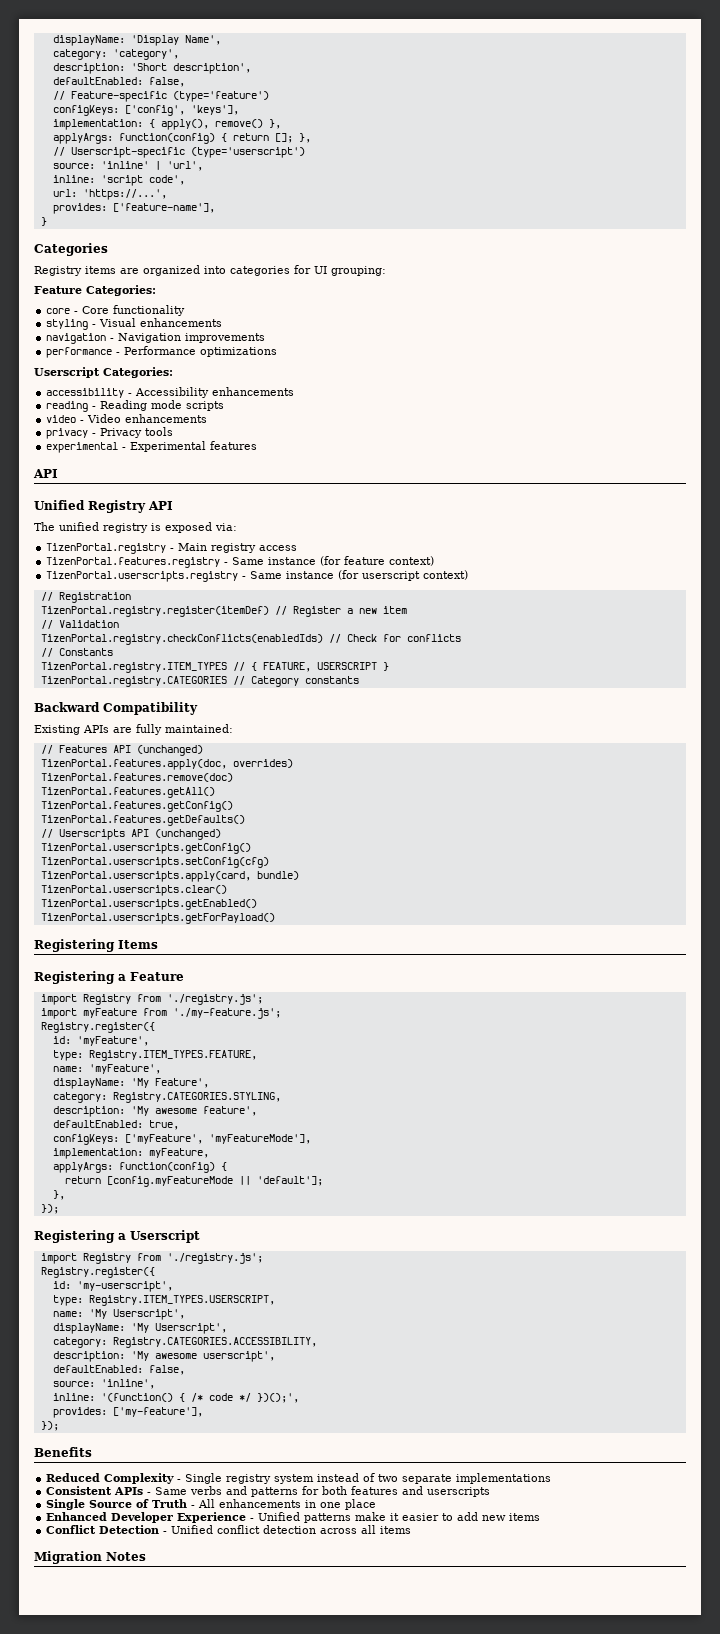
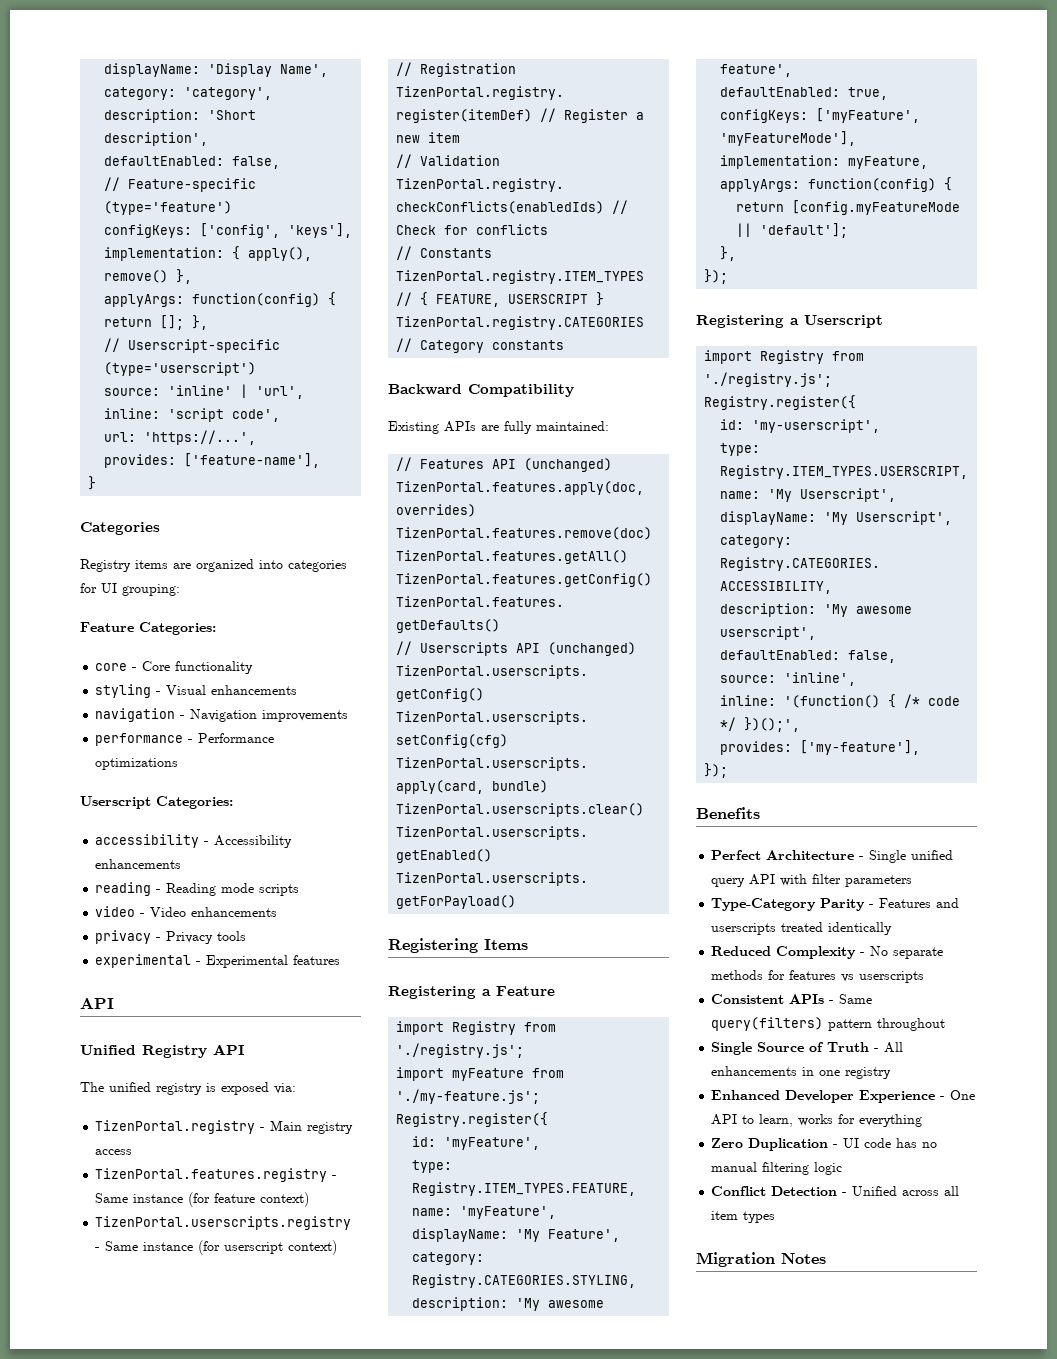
- Reduced Complexity - Single registry system instead of two separate implementations
- Consistent APIs - Same verbs and patterns for both features and userscripts
+ Perfect Architecture - Single unified query API with filter parameters
+ Type-Category Parity - Features and userscripts treated identically
+ Reduced Complexity - No separate methods for features vs userscripts
+ Consistent APIs - Same query(filters) pattern throughout
- Single Source of Truth - All enhancements in one place
+ Single Source of Truth - All enhancements in one registry
- Enhanced Developer Experience - Unified patterns make it easier to add new items
+ Enhanced Developer Experience - One API to learn, works for everything
+ Zero Duplication - UI code has no manual filtering logic
- Conflict Detection - Unified conflict detection across all items
+ Conflict Detection - Unified across all item types

